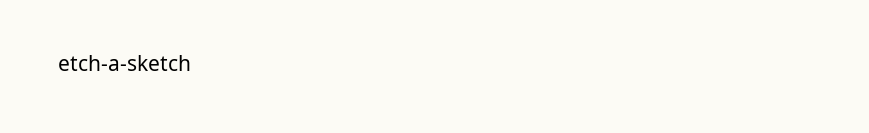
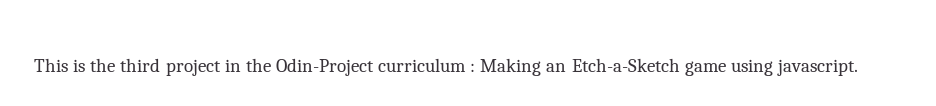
- etch-a-sketch
+ This is the third project in the Odin-Project curriculum : Making an Etch-a-Sketch game using javascript.

